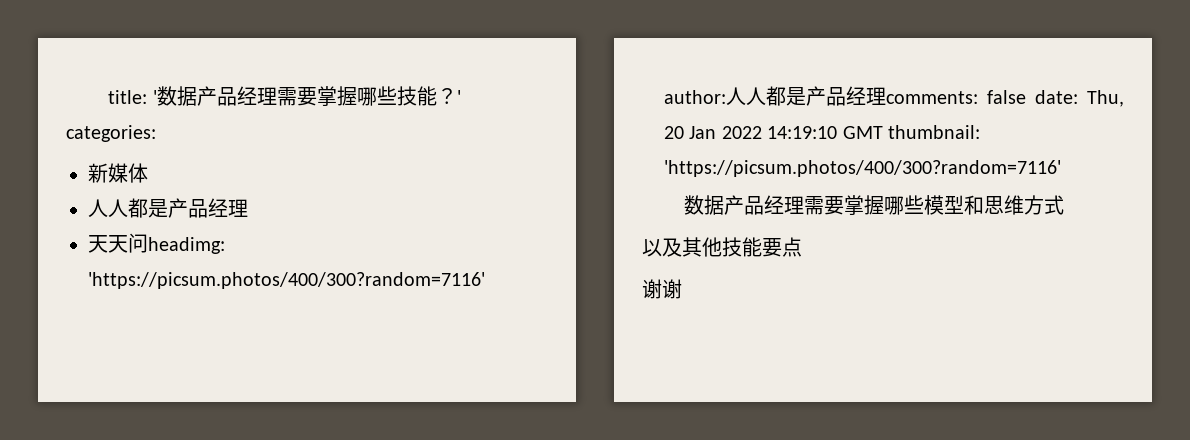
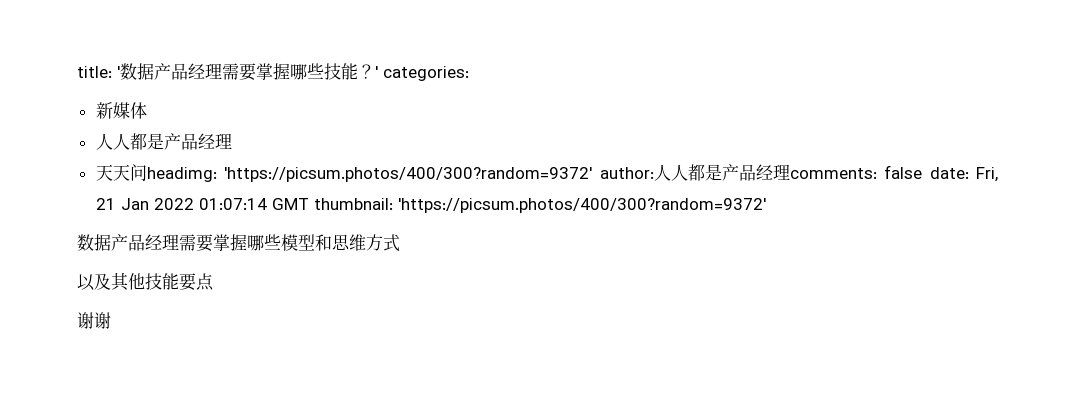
- 天天问headimg: 'https://picsum.photos/400/300?random=7116' author:人人都是产品经理comments: false date: Thu, 20 Jan 2022 14:19:10 GMT thumbnail: 'https://picsum.photos/400/300?random=7116'
+ 天天问headimg: 'https://picsum.photos/400/300?random=9372' author:人人都是产品经理comments: false date: Fri, 21 Jan 2022 01:07:14 GMT thumbnail: 'https://picsum.photos/400/300?random=9372'

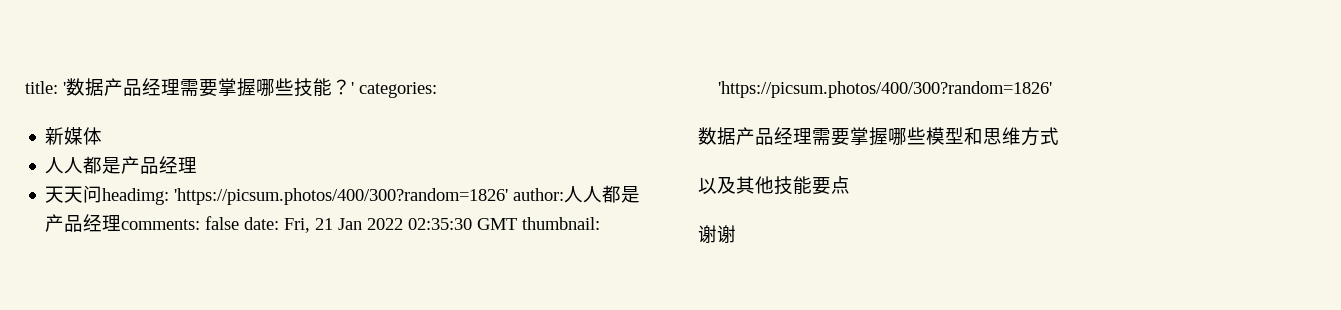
- 天天问headimg: 'https://picsum.photos/400/300?random=9372' author:人人都是产品经理comments: false date: Fri, 21 Jan 2022 01:07:14 GMT thumbnail: 'https://picsum.photos/400/300?random=9372'
+ 天天问headimg: 'https://picsum.photos/400/300?random=1826' author:人人都是产品经理comments: false date: Fri, 21 Jan 2022 02:35:30 GMT thumbnail: 'https://picsum.photos/400/300?random=1826'

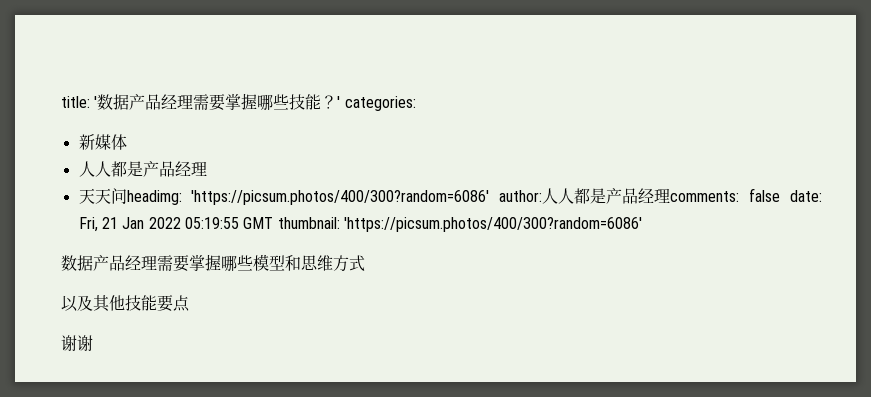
- 天天问headimg: 'https://picsum.photos/400/300?random=1826' author:人人都是产品经理comments: false date: Fri, 21 Jan 2022 02:35:30 GMT thumbnail: 'https://picsum.photos/400/300?random=1826'
+ 天天问headimg: 'https://picsum.photos/400/300?random=6086' author:人人都是产品经理comments: false date: Fri, 21 Jan 2022 05:19:55 GMT thumbnail: 'https://picsum.photos/400/300?random=6086'

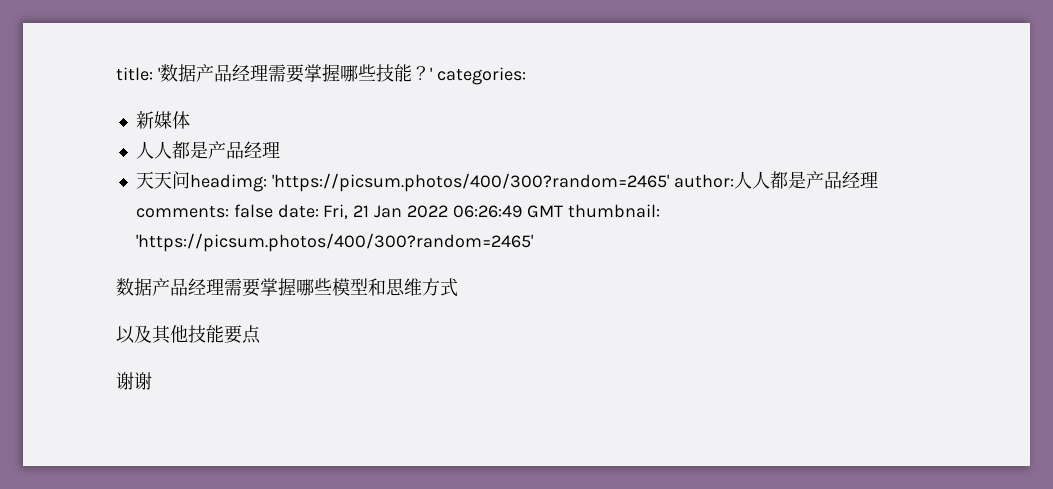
- 天天问headimg: 'https://picsum.photos/400/300?random=6086' author:人人都是产品经理comments: false date: Fri, 21 Jan 2022 05:19:55 GMT thumbnail: 'https://picsum.photos/400/300?random=6086'
+ 天天问headimg: 'https://picsum.photos/400/300?random=2465' author:人人都是产品经理comments: false date: Fri, 21 Jan 2022 06:26:49 GMT thumbnail: 'https://picsum.photos/400/300?random=2465'

